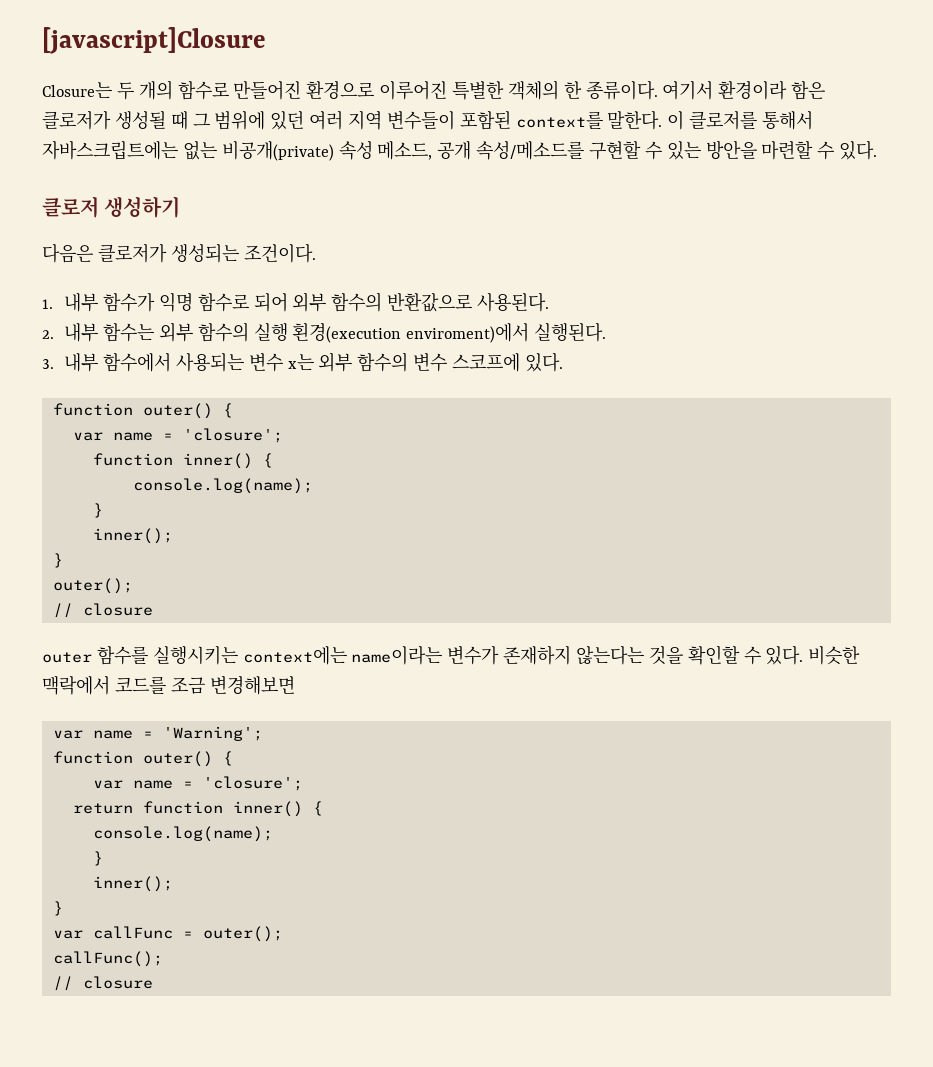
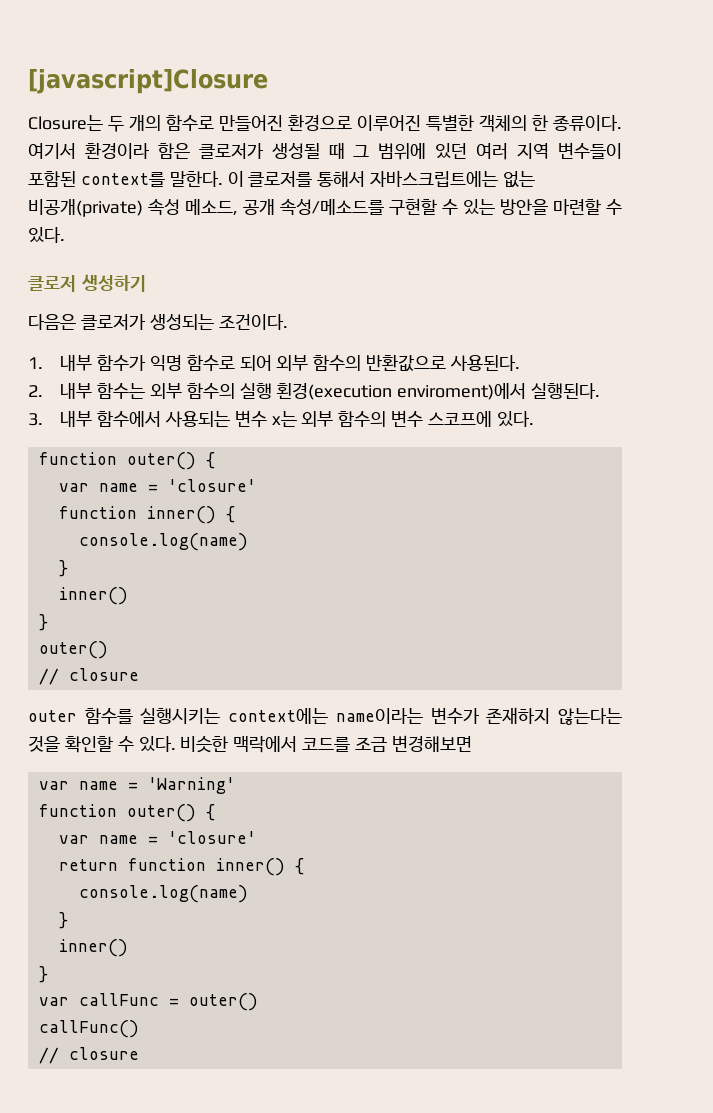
  3. 내부 함수에서 사용되는 변수 x는 외부 함수의 변수 스코프에 있다.
  function outer() {
- var name = 'closure';
+ var name = 'closure'
  function inner() {
- console.log(name);
+ console.log(name)
  }
- inner();
+ inner()
  }
- outer();
+ outer()
- var name = 'Warning';
+ var name = 'Warning'
  function outer() {
- var name = 'closure';
+ var name = 'closure'
  return function inner() {
- console.log(name);
+ console.log(name)
  }
- inner();
+ inner()
- var callFunc = outer();
- callFunc();
+ var callFunc = outer()
+ callFunc()

